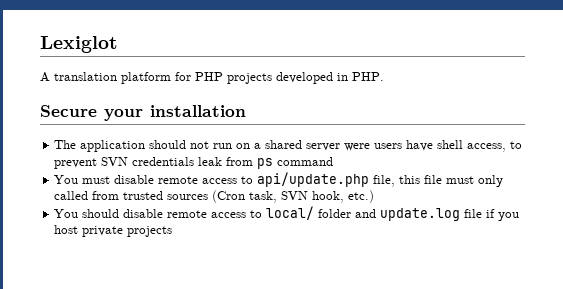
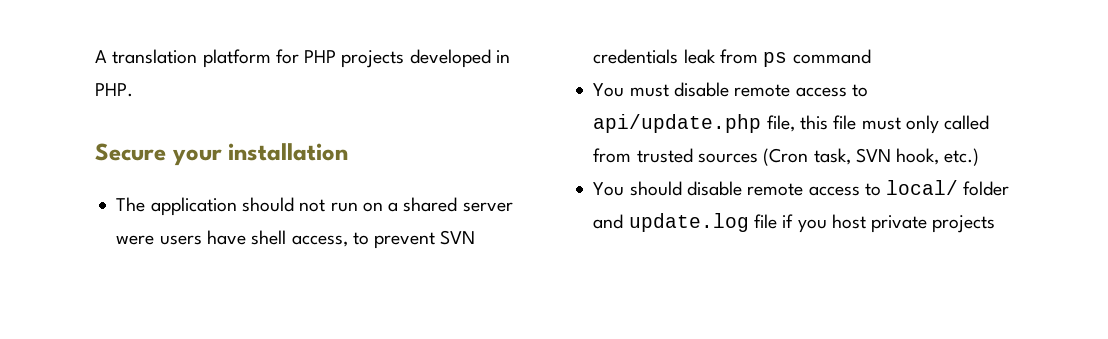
- Lexiglot

